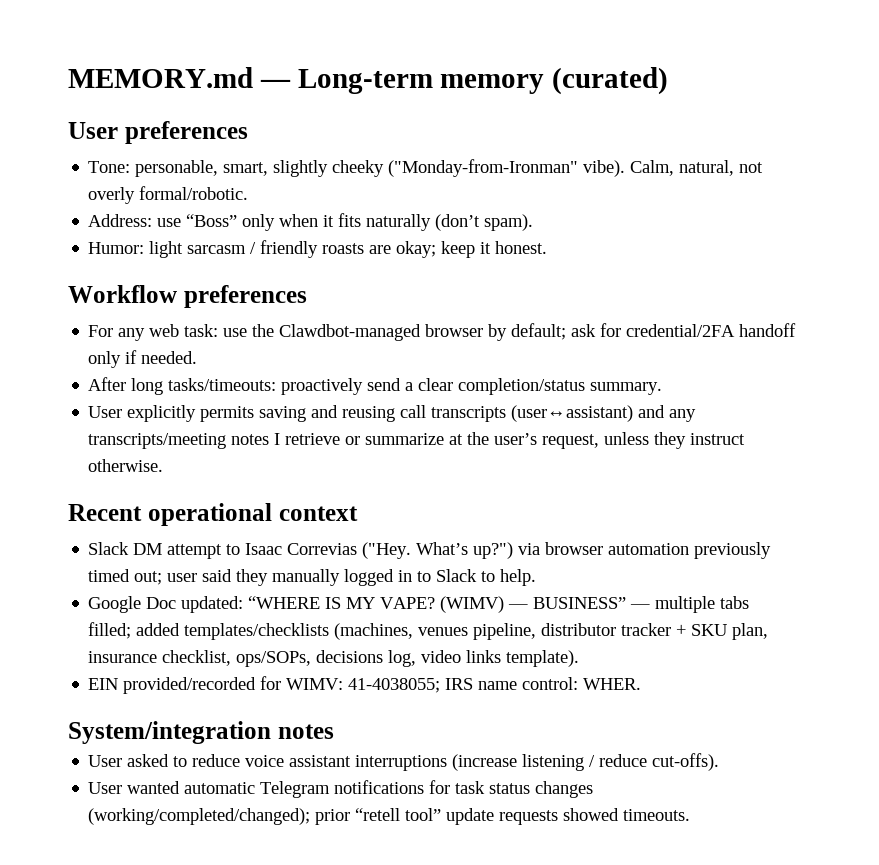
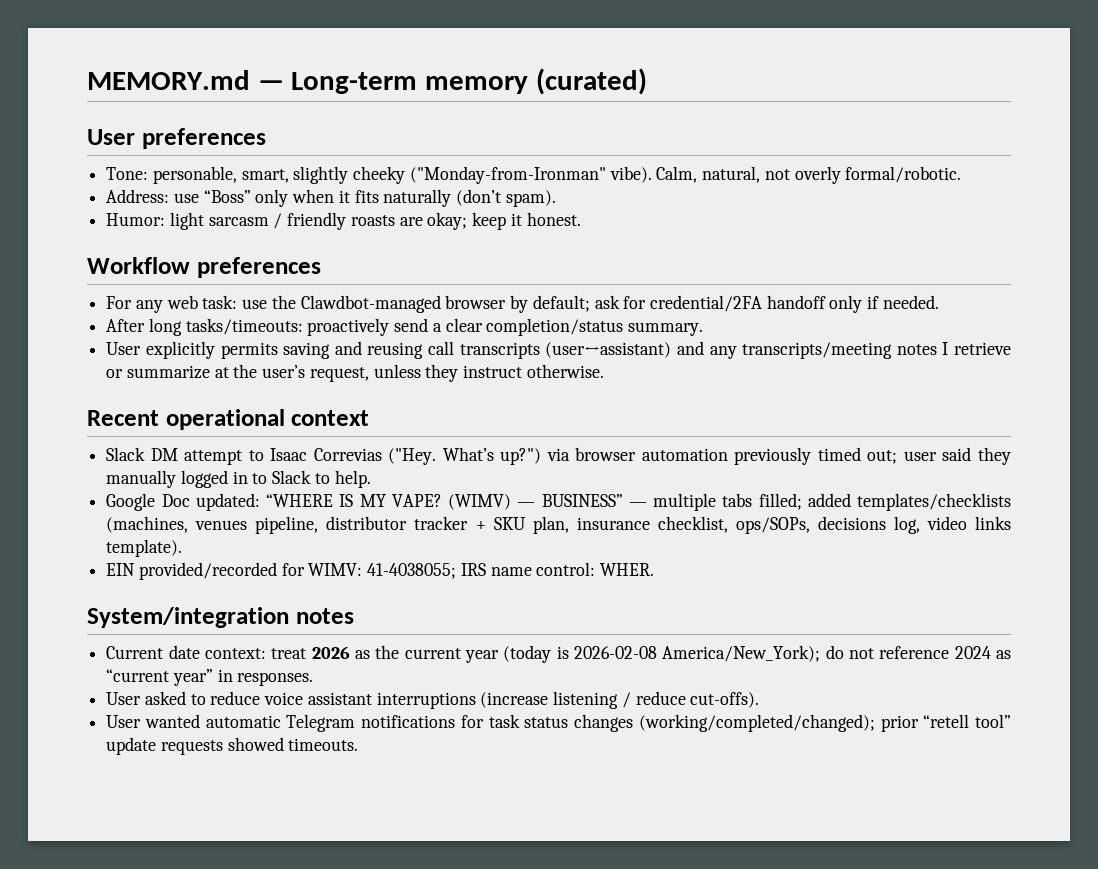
+ Current date context: treat 2026 as the current year (today is 2026-02-08 America/New_York); do not reference 2024 as “current year” in responses.

